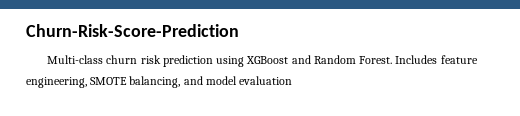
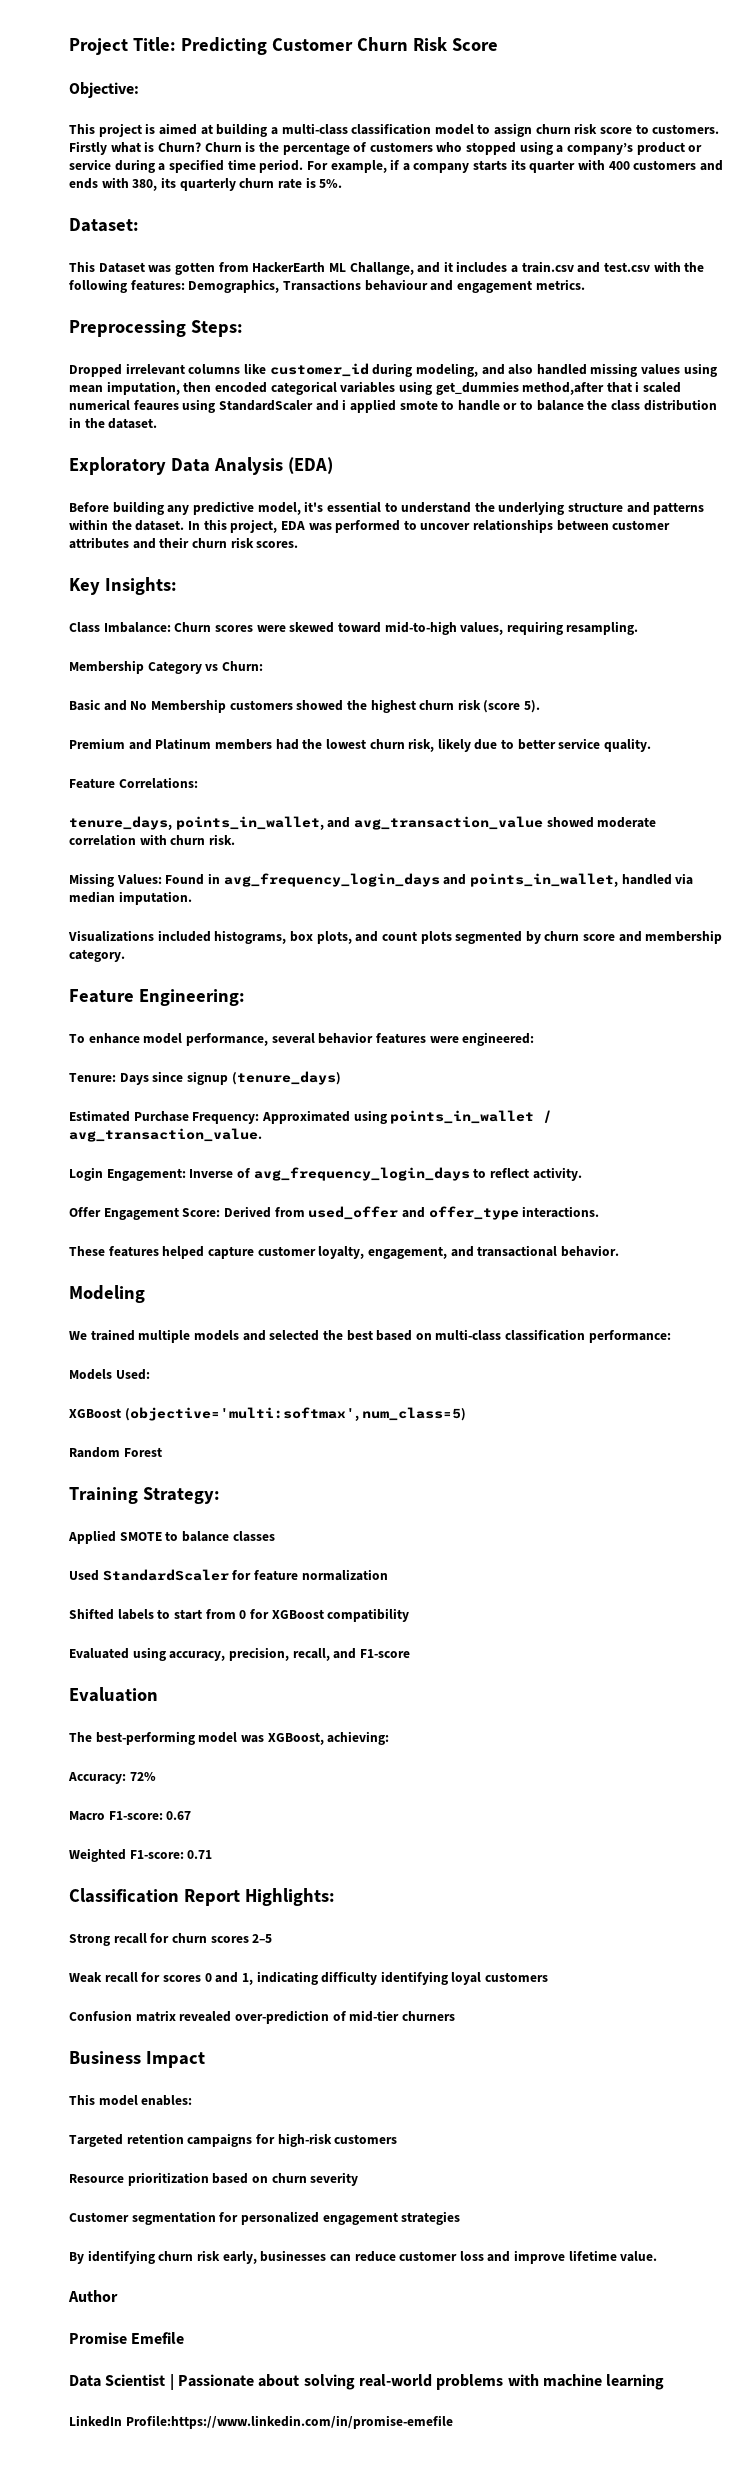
- Churn-Risk-Score-Prediction
- Multi-class churn risk prediction using XGBoost and Random Forest. Includes feature engineering, SMOTE balancing, and model evaluation
+ Project Title: Predicting Customer Churn Risk Score
+ Objective:
+ This project is aimed at building a multi-class classification model to assign churn risk score to customers. Firstly what is Churn? Churn is the percentage of customers who stopped using a company’s product or service during a specified time period. For example, if a company starts its quarter with 400 customers and ends with 380, its quarterly churn rate is 5%.
+ Dataset:
+ This Dataset was gotten from HackerEarth ML Challange, and it includes a train.csv and test.csv with the following features: Demographics, Transactions behaviour and engagement metrics.
+ Preprocessing Steps:
+ Dropped irrelevant columns like customer_id during modeling, and also handled missing values using mean imputation, then encoded categorical variables using get_dummies method,after that i scaled numerical feaures using StandardScaler and i applied smote to handle or to balance the class distribution in the dataset.
+ Exploratory Data Analysis (EDA)
+ Before building any predictive model, it's essential to understand the underlying structure and patterns within the dataset. In this project, EDA was performed to uncover relationships between customer attributes and their churn risk scores.
+ Key Insights:
+ Class Imbalance: Churn scores were skewed toward mid-to-high values, requiring resampling.
+ Membership Category vs Churn:
+ Basic and No Membership customers showed the highest churn risk (score 5).
+ Premium and Platinum members had the lowest churn risk, likely due to better service quality.
+ Feature Correlations:
+ tenure_days, points_in_wallet, and avg_transaction_value showed moderate correlation with churn risk.
+ Missing Values: Found in avg_frequency_login_days and points_in_wallet, handled via median imputation.
+ Visualizations included histograms, box plots, and count plots segmented by churn score and membership category.
+ Feature Engineering:
+ To enhance model performance, several behavior features were engineered:
+ Tenure: Days since signup (tenure_days)
+ Estimated Purchase Frequency: Approximated using points_in_wallet / avg_transaction_value.
+ Login Engagement: Inverse of avg_frequency_login_days to reflect activity.
+ Offer Engagement Score: Derived from used_offer and offer_type interactions.
+ These features helped capture customer loyalty, engagement, and transactional behavior.
+ Modeling
+ We trained multiple models and selected the best based on multi-class classification performance:
+ Models Used:
+ XGBoost (objective='multi:softmax', num_class=5)
+ Random Forest
+ Training Strategy:
+ Applied SMOTE to balance classes
+ Used StandardScaler for feature normalization
+ Shifted labels to start from 0 for XGBoost compatibility
+ Evaluated using accuracy, precision, recall, and F1-score
+ Evaluation
+ The best-performing model was XGBoost, achieving:
+ Accuracy: 72%
+ Macro F1-score: 0.67
+ Weighted F1-score: 0.71
+ Classification Report Highlights:
+ Strong recall for churn scores 2–5
+ Weak recall for scores 0 and 1, indicating difficulty identifying loyal customers
+ Confusion matrix revealed over-prediction of mid-tier churners
+ Business Impact
+ This model enables:
+ Targeted retention campaigns for high-risk customers
+ Resource prioritization based on churn severity
+ Customer segmentation for personalized engagement strategies
+ By identifying churn risk early, businesses can reduce customer loss and improve lifetime value.
+ Author
+ Promise Emefile
+ Data Scientist | Passionate about solving real-world problems with machine learning
+ LinkedIn Profile:https://www.linkedin.com/in/promise-emefile

